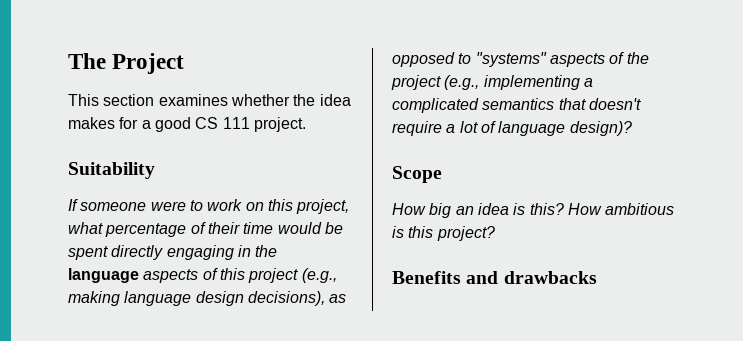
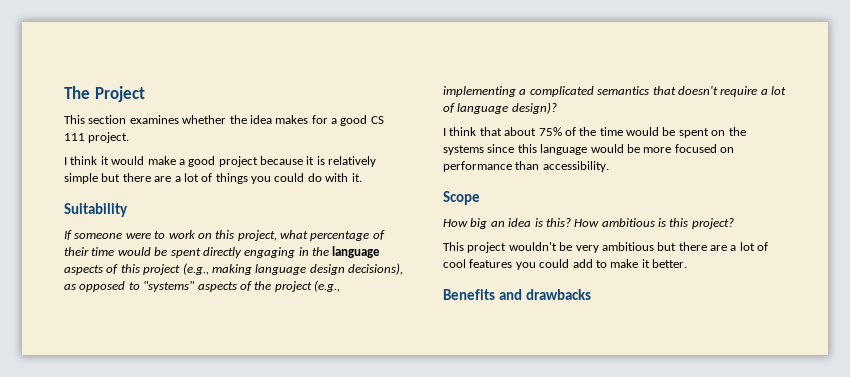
+ I think it would make a good project because it is relatively simple but there are a lot of things you could do with it.
+ I think that about 75% of the time would be spent on the systems since this language would be more focused on performance than accessibility.
+ This project wouldn't be very ambitious but there are a lot of cool features you could add to make it better.

